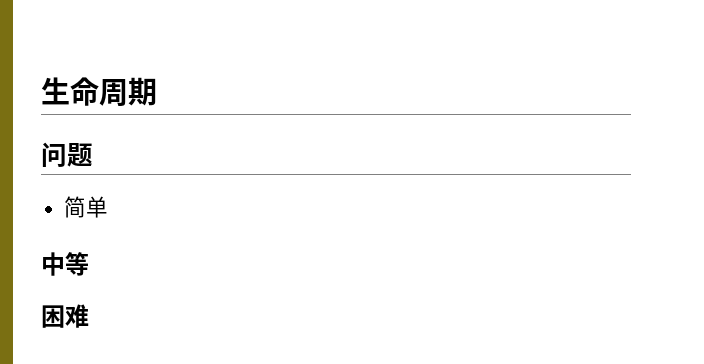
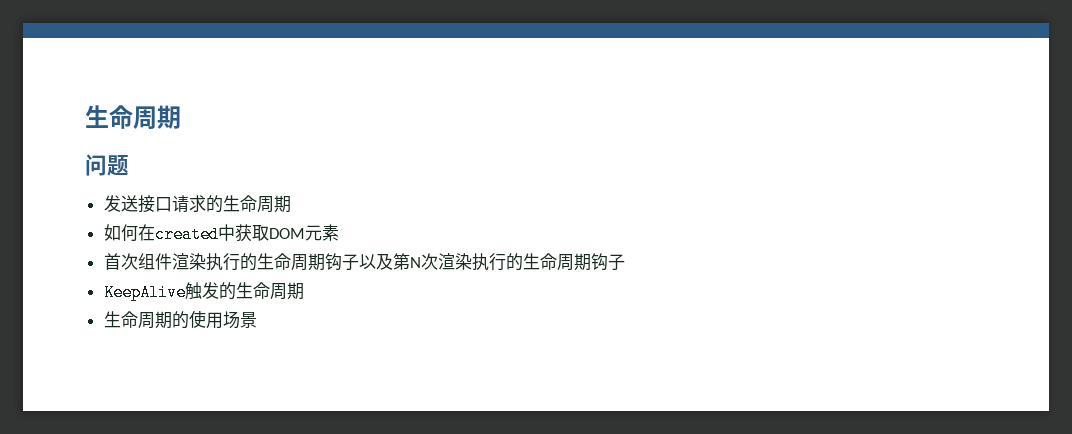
- 简单
- 中等
- 困难
+ 发送接口请求的生命周期
+ 如何在created中获取DOM元素
+ 首次组件渲染执行的生命周期钩子以及第N次渲染执行的生命周期钩子
+ KeepAlive触发的生命周期
+ 生命周期的使用场景

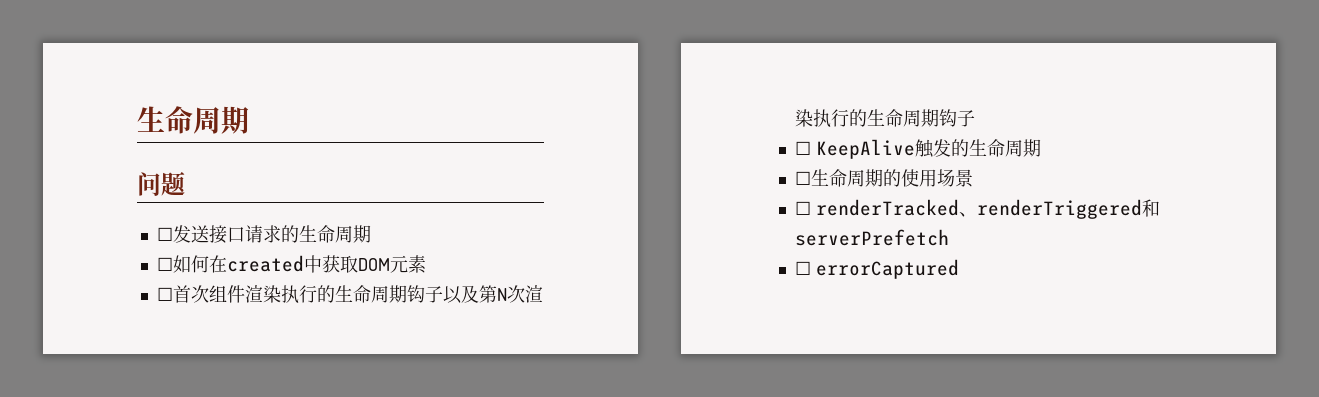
- 发送接口请求的生命周期
+ ☐发送接口请求的生命周期
- 如何在created中获取DOM元素
+ ☐如何在created中获取DOM元素
- 首次组件渲染执行的生命周期钩子以及第N次渲染执行的生命周期钩子
+ ☐首次组件渲染执行的生命周期钩子以及第N次渲染执行的生命周期钩子
- KeepAlive触发的生命周期
+ ☐ KeepAlive触发的生命周期
- 生命周期的使用场景
+ ☐生命周期的使用场景
+ ☐ renderTracked、renderTriggered和serverPrefetch
+ ☐ errorCaptured

